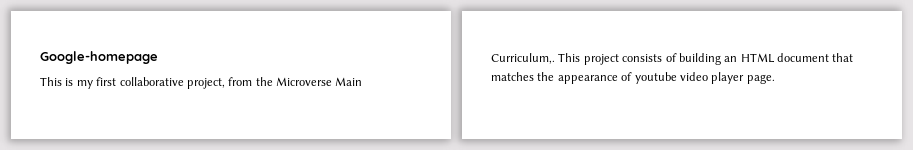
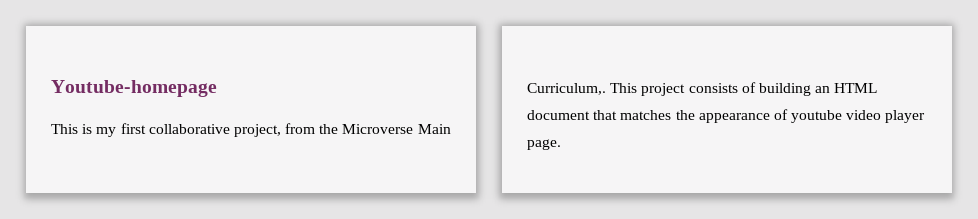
- Google-homepage
+ Youtube-homepage

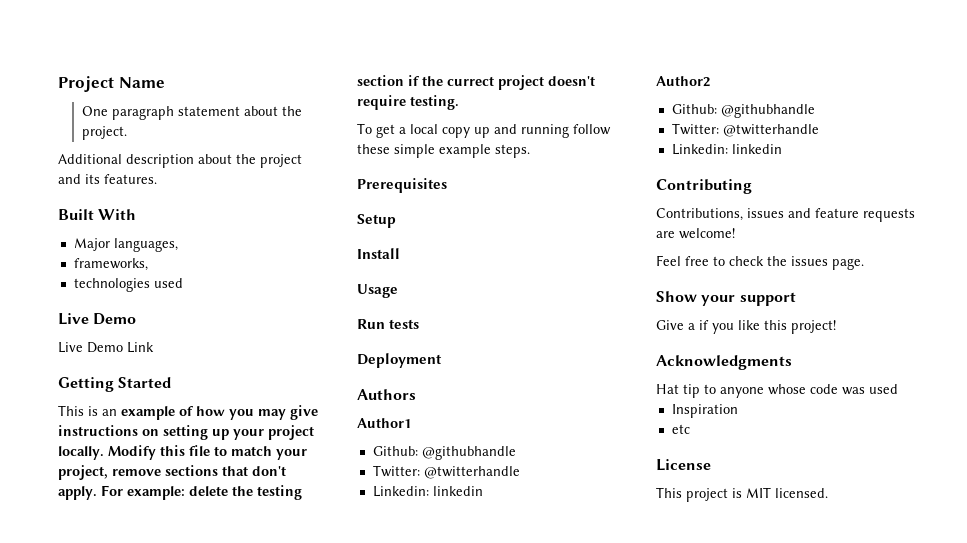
- Youtube-homepage
- This is my first collaborative project, from the Microverse Main Curriculum,. This project consists of building an HTML document that matches the appearance of youtube video player page.
+ Project Name
+ One paragraph statement about the project.
+ Additional description about the project and its features.
+ Built With
+ Major languages,
+ frameworks,
+ technologies used
+ Live Demo
+ Live Demo Link
+ Getting Started
+ This is an example of how you may give instructions on setting up your project locally. Modify this file to match your project, remove sections that don't apply. For example: delete the testing section if the currect project doesn't require testing.
+ To get a local copy up and running follow these simple example steps.
+ Prerequisites
+ Setup
+ Install
+ Usage
+ Run tests
+ Deployment
+ Authors
+ Author1
+ Github: @githubhandle
+ Twitter: @twitterhandle
+ Linkedin: linkedin
+ Author2
+ Github: @githubhandle
+ Twitter: @twitterhandle
+ Linkedin: linkedin
+ Contributing
+ Contributions, issues and feature requests are welcome!
+ Feel free to check the issues page.
+ Show your support
+ Give a if you like this project!
+ Acknowledgments
+ Hat tip to anyone whose code was used
+ Inspiration
+ etc
+ License
+ This project is MIT licensed.

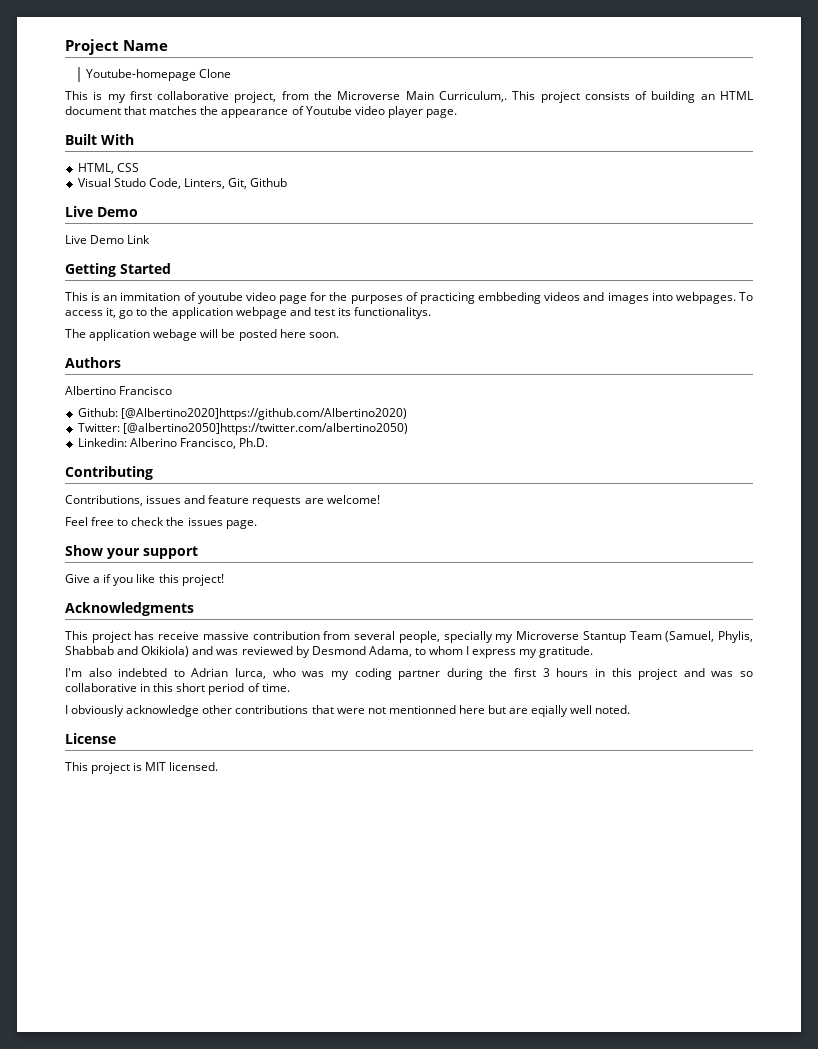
- One paragraph statement about the project.
- Additional description about the project and its features.
+ Youtube-homepage Clone
+ This is my first collaborative project, from the Microverse Main Curriculum,. This project consists of building an HTML document that matches the appearance of Youtube video player page.
  Built With
- Major languages,
- frameworks,
- technologies used
+ HTML, CSS
+ Visual Studo Code, Linters, Git, Github
- This is an example of how you may give instructions on setting up your project locally. Modify this file to match your project, remove sections that don't apply. For example: delete the testing section if the currect project doesn't require testing.
- To get a local copy up and running follow these simple example steps.
- Prerequisites
- Setup
- Install
- Usage
- Run tests
- Deployment
+ This is an immitation of youtube video page for the purposes of practicing embbeding videos and images into webpages. To access it, go to the application webpage and test its functionalitys.
+ The application webage will be posted here soon.
- Author1
- Github: @githubhandle
- Twitter: @twitterhandle
- Linkedin: linkedin
- Author2
- Github: @githubhandle
- Twitter: @twitterhandle
- Linkedin: linkedin
+ Albertino Francisco
+ Github: [@Albertino2020]https://github.com/Albertino2020)
+ Twitter: [@albertino2050]https://twitter.com/albertino2050)
+ Linkedin: Alberino Francisco, Ph.D.
- Hat tip to anyone whose code was used
- Inspiration
- etc
+ This project has receive massive contribution from several people, specially my Microverse Stantup Team (Samuel, Phylis, Shabbab and Okikiola) and was reviewed by Desmond Adama, to whom I express my gratitude.
+ I'm also indebted to Adrian Iurca, who was my coding partner during the first 3 hours in this project and was so collaborative in this short period of time.
+ I obviously acknowledge other contributions that were not mentionned here but are eqially well noted.

